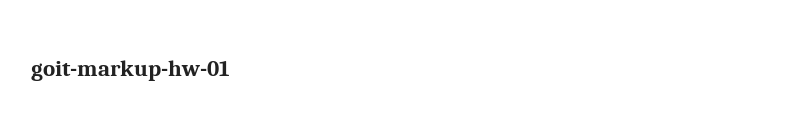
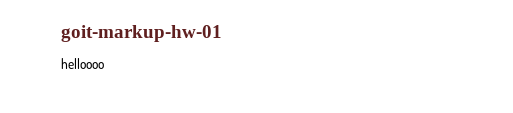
+ helloooo

